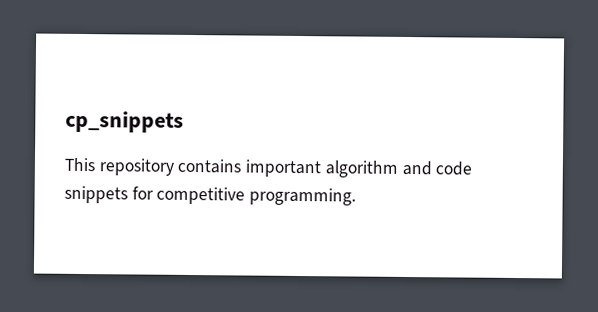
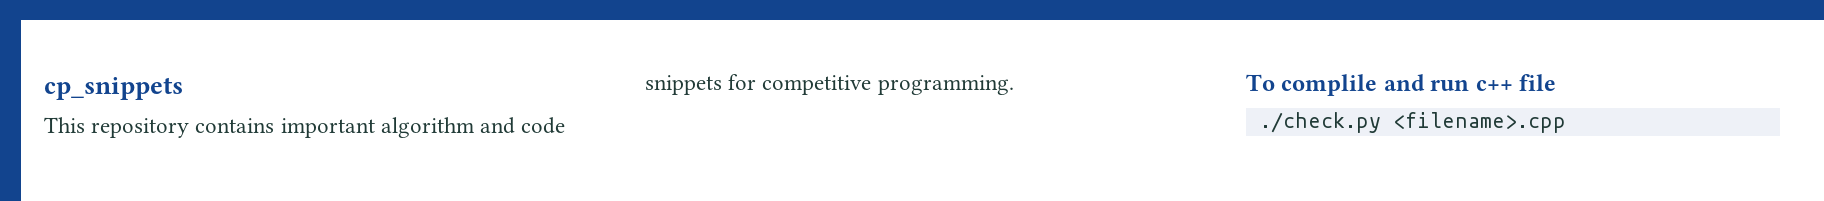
+ To complile and run c++ file
+ ./check.py <filename>.cpp

